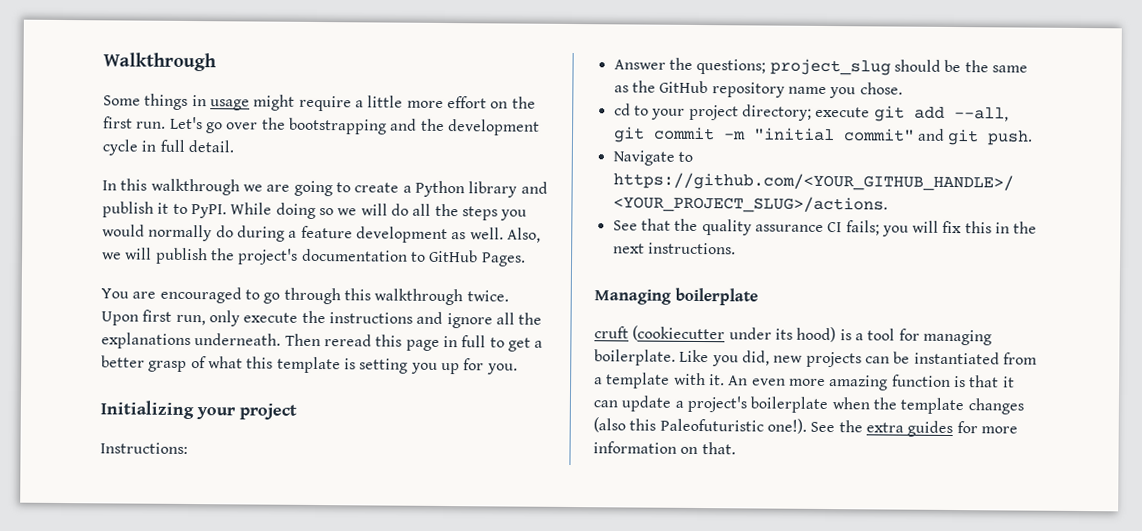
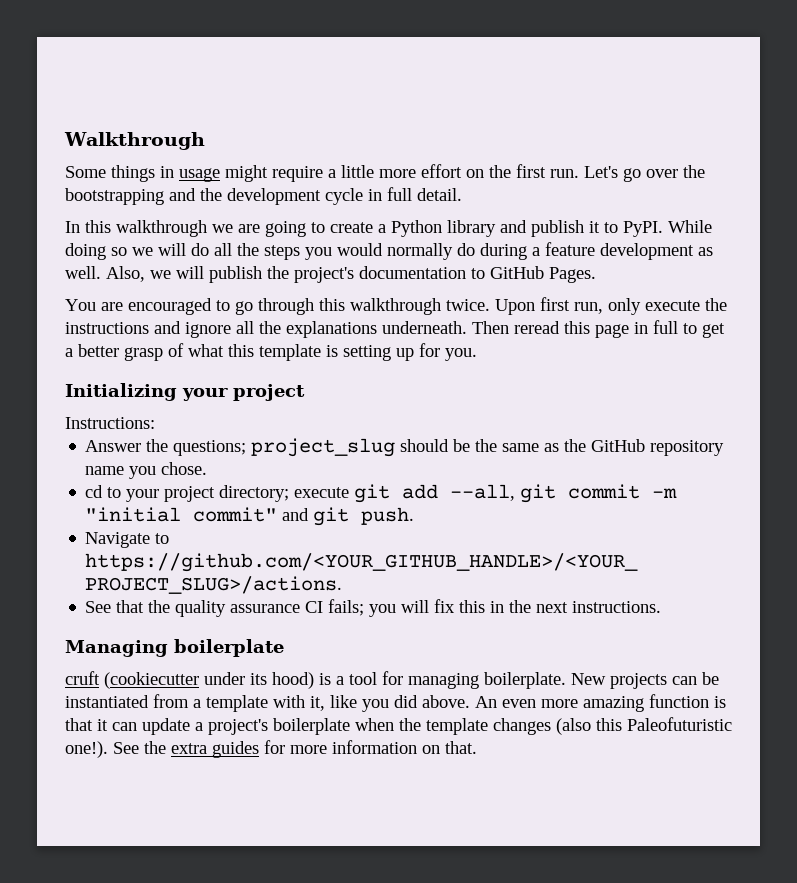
- Then reread this page in full to get a better grasp of what this template is setting you up for you.
+ Then reread this page in full to get a better grasp of what this template is setting up for you.
- Like you did, new projects can be instantiated from a template with it.
+ New projects can be instantiated from a template with it, like you did above.

